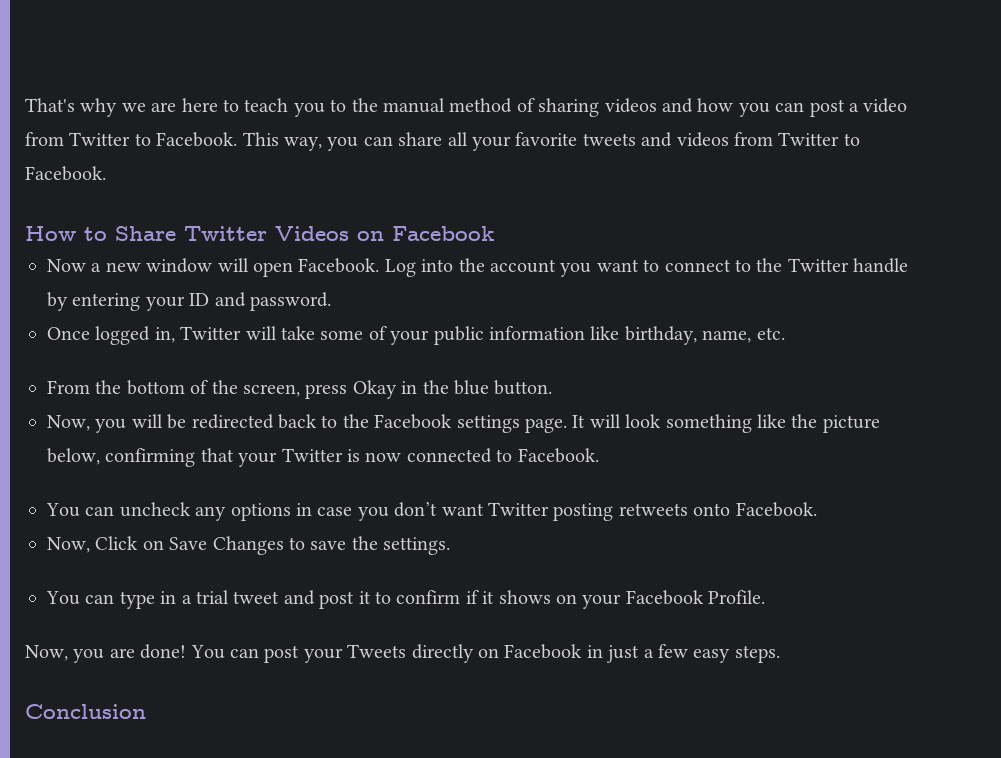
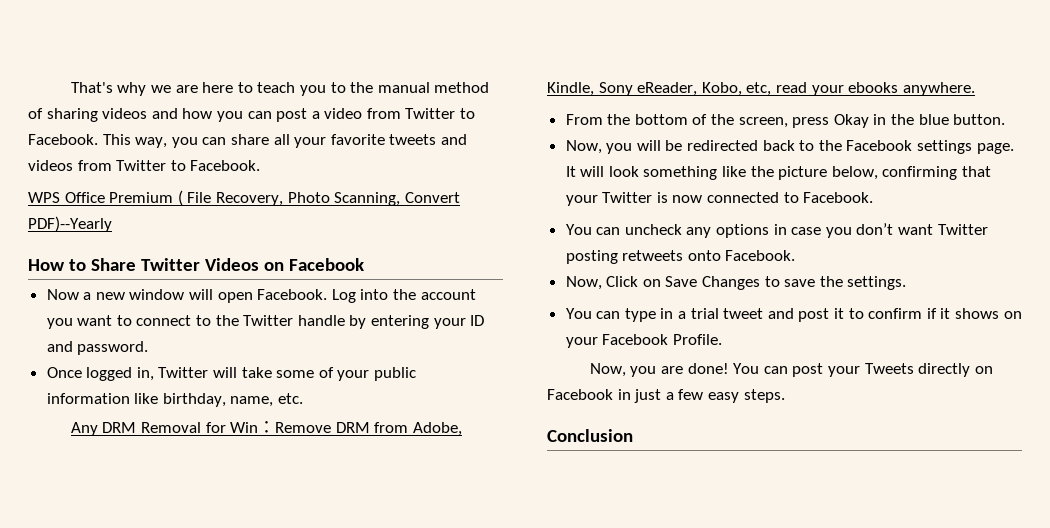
+ WPS Office Premium ( File Recovery, Photo Scanning, Convert PDF)--Yearly
+ Any DRM Removal for Win：Remove DRM from Adobe, Kindle, Sony eReader, Kobo, etc, read your ebooks anywhere.

